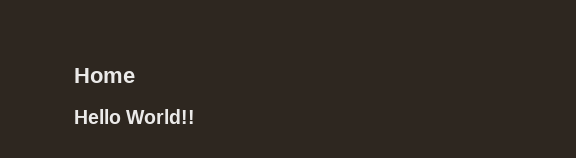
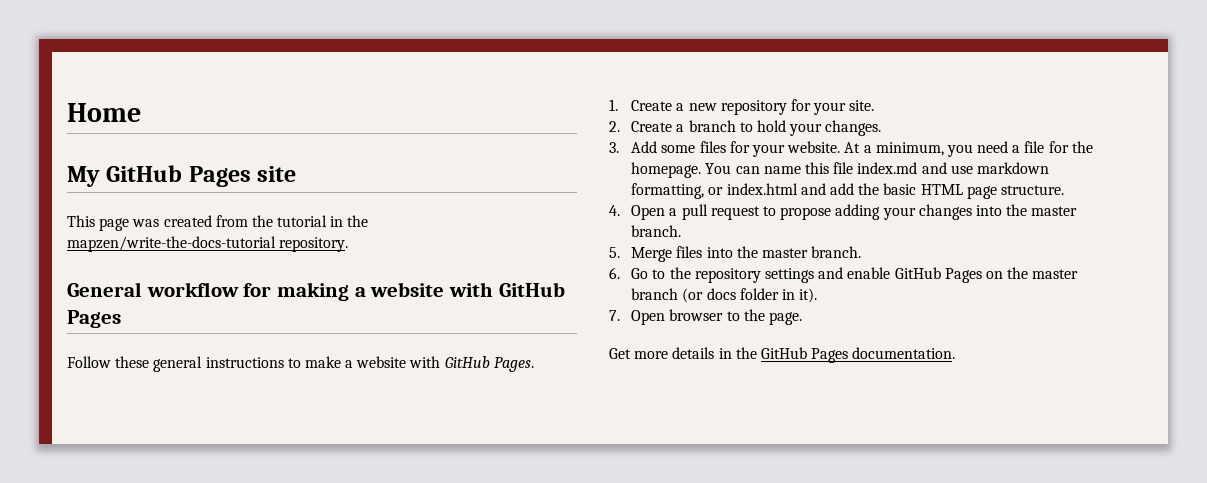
- Hello World!!
+ My GitHub Pages site
+ This page was created from the tutorial in the mapzen/write-the-docs-tutorial repository.
+ General workflow for making a website with GitHub Pages
+ Follow these general instructions to make a website with GitHub Pages.
+ 1. Create a new repository for your site.
+ 2. Create a branch to hold your changes.
+ 3. Add some files for your website. At a minimum, you need a file for the homepage. You can name this file index.md and use markdown formatting, or index.html and add the basic HTML page structure.
+ 4. Open a pull request to propose adding your changes into the master branch.
+ 5. Merge files into the master branch.
+ 6. Go to the repository settings and enable GitHub Pages on the master branch (or docs folder in it).
+ 7. Open browser to the page.
+ Get more details in the GitHub Pages documentation.

